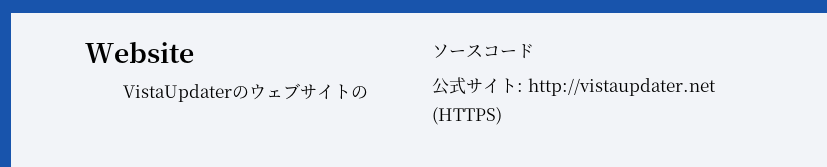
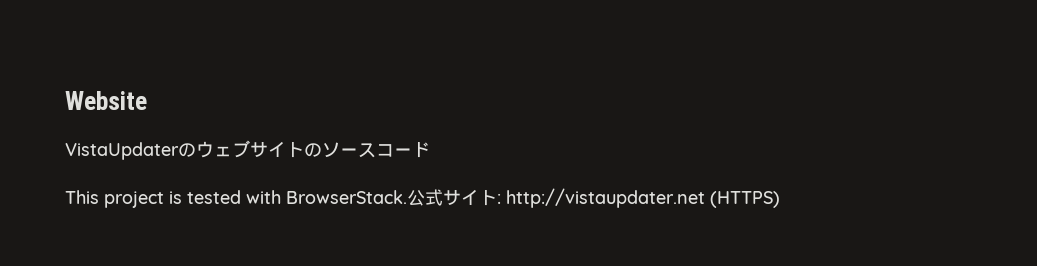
+ This project is tested with BrowserStack.

